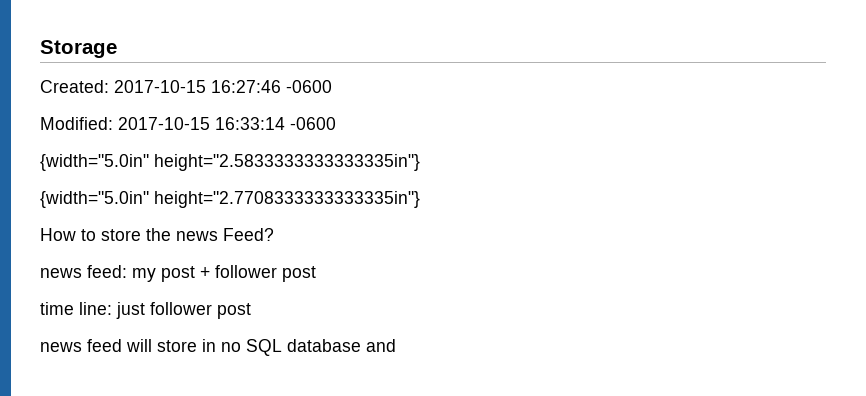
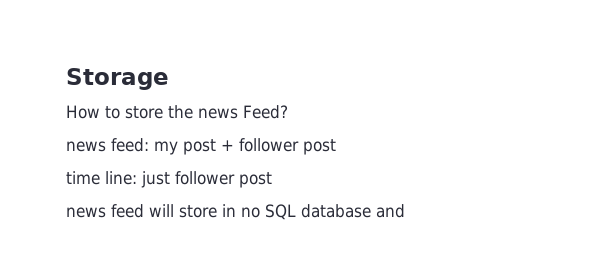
- Created: 2017-10-15 16:27:46 -0600
- Modified: 2017-10-15 16:33:14 -0600
- {width="5.0in" height="2.5833333333333335in"}
- {width="5.0in" height="2.7708333333333335in"}

